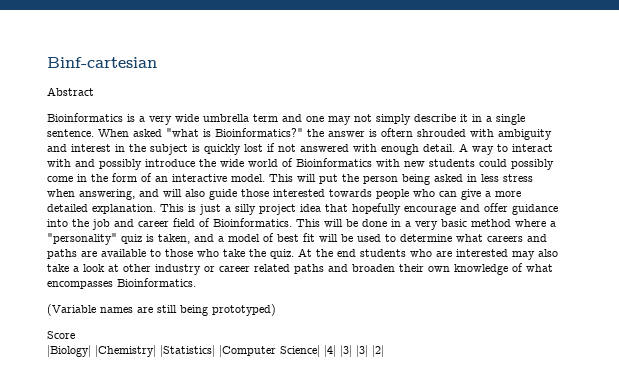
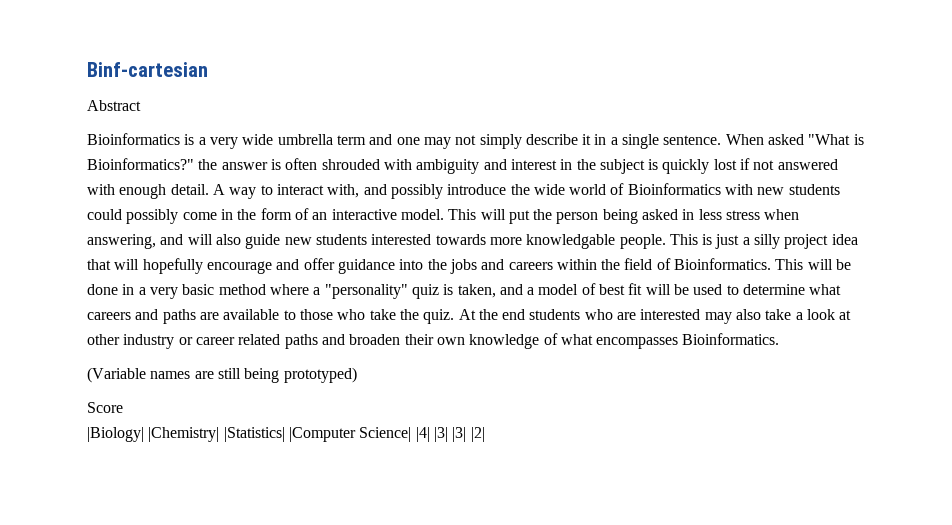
- When asked "what is Bioinformatics?" the answer is oftern shrouded with ambiguity and interest in the subject is quickly lost if not answered with enough detail.
+ When asked "What is Bioinformatics?" the answer is often shrouded with ambiguity and interest in the subject is quickly lost if not answered with enough detail.
- A way to interact with and possibly introduce the wide world of Bioinformatics with new students could possibly come in the form of an interactive model.
+ A way to interact with, and possibly introduce the wide world of Bioinformatics with new students could possibly come in the form of an interactive model.
- This will put the person being asked in less stress when answering, and will also guide those interested towards people who can give a more detailed explanation.
+ This will put the person being asked in less stress when answering, and will also guide new students interested towards more knowledgable people.
- This is just a silly project idea that hopefully encourage and offer guidance into the job and career field of Bioinformatics.
+ This is just a silly project idea that will hopefully encourage and offer guidance into the jobs and careers within the field of Bioinformatics.

